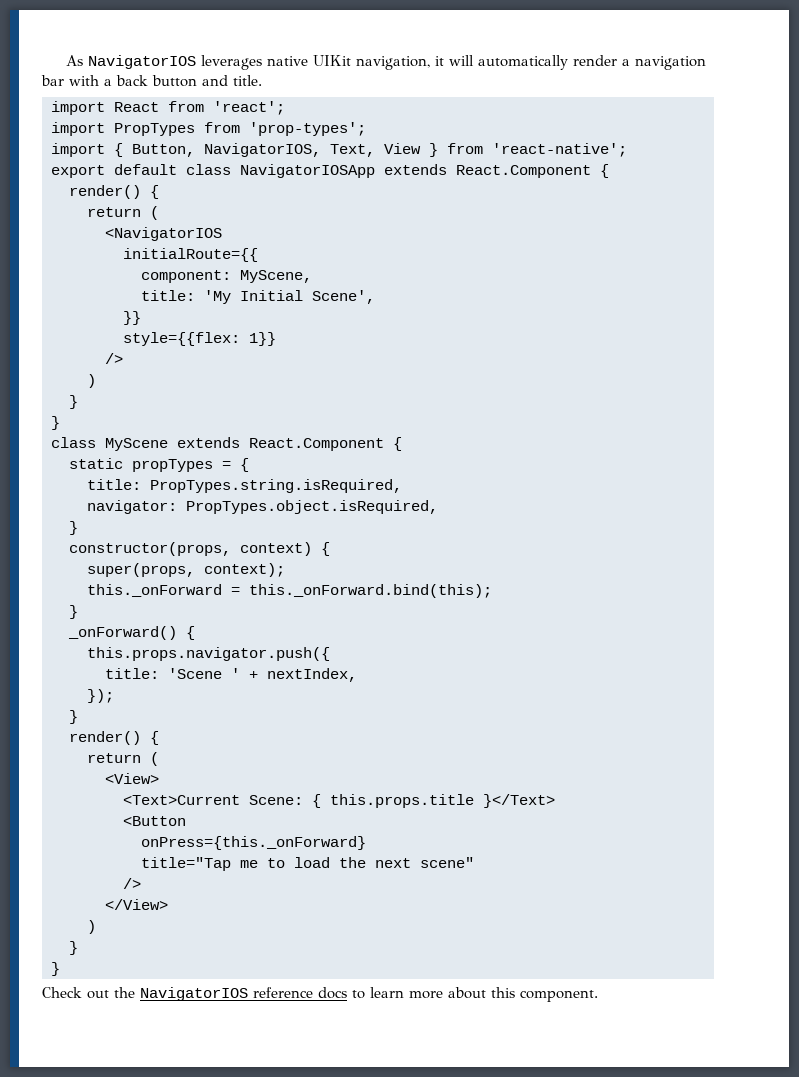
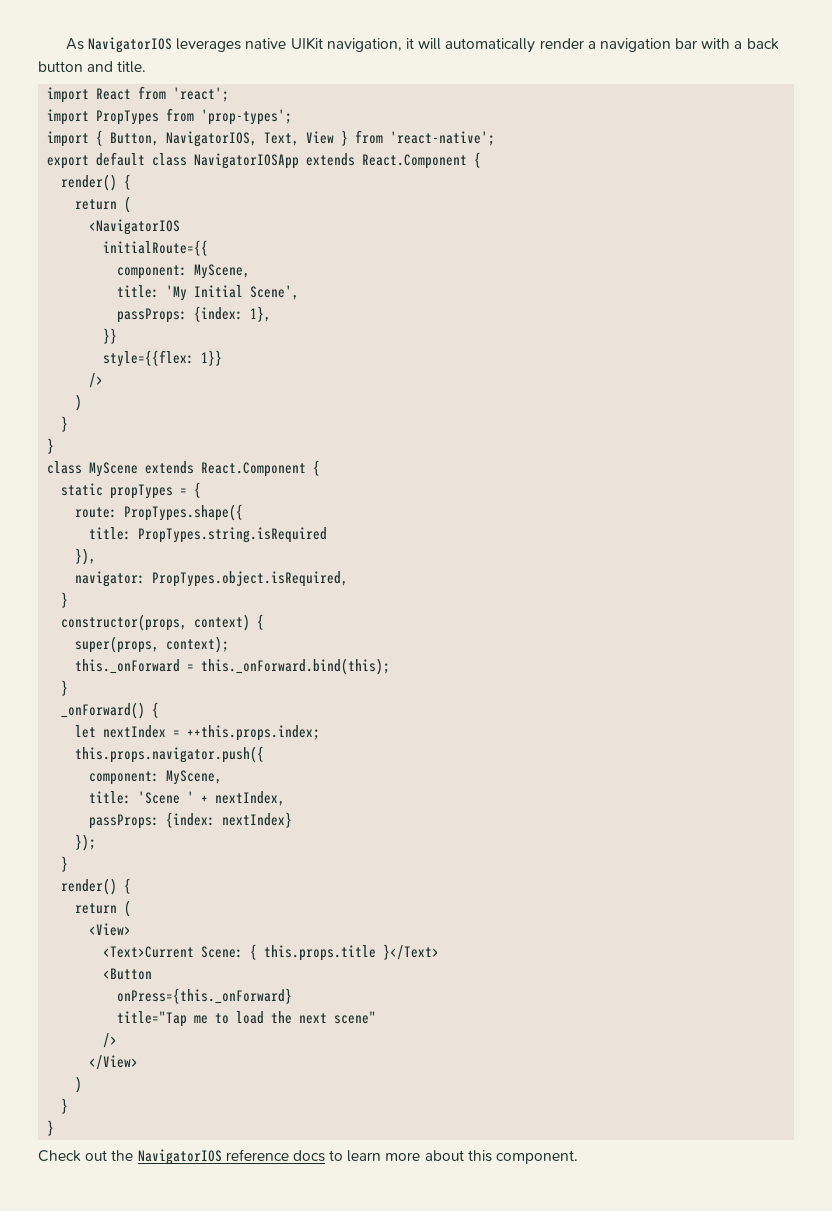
+ passProps: {index: 1},
- title: PropTypes.string.isRequired,
+ route: PropTypes.shape({
+ title: PropTypes.string.isRequired
+ }),
+ let nextIndex = ++this.props.index;
  this.props.navigator.push({
+ component: MyScene,
+ passProps: {index: nextIndex}

